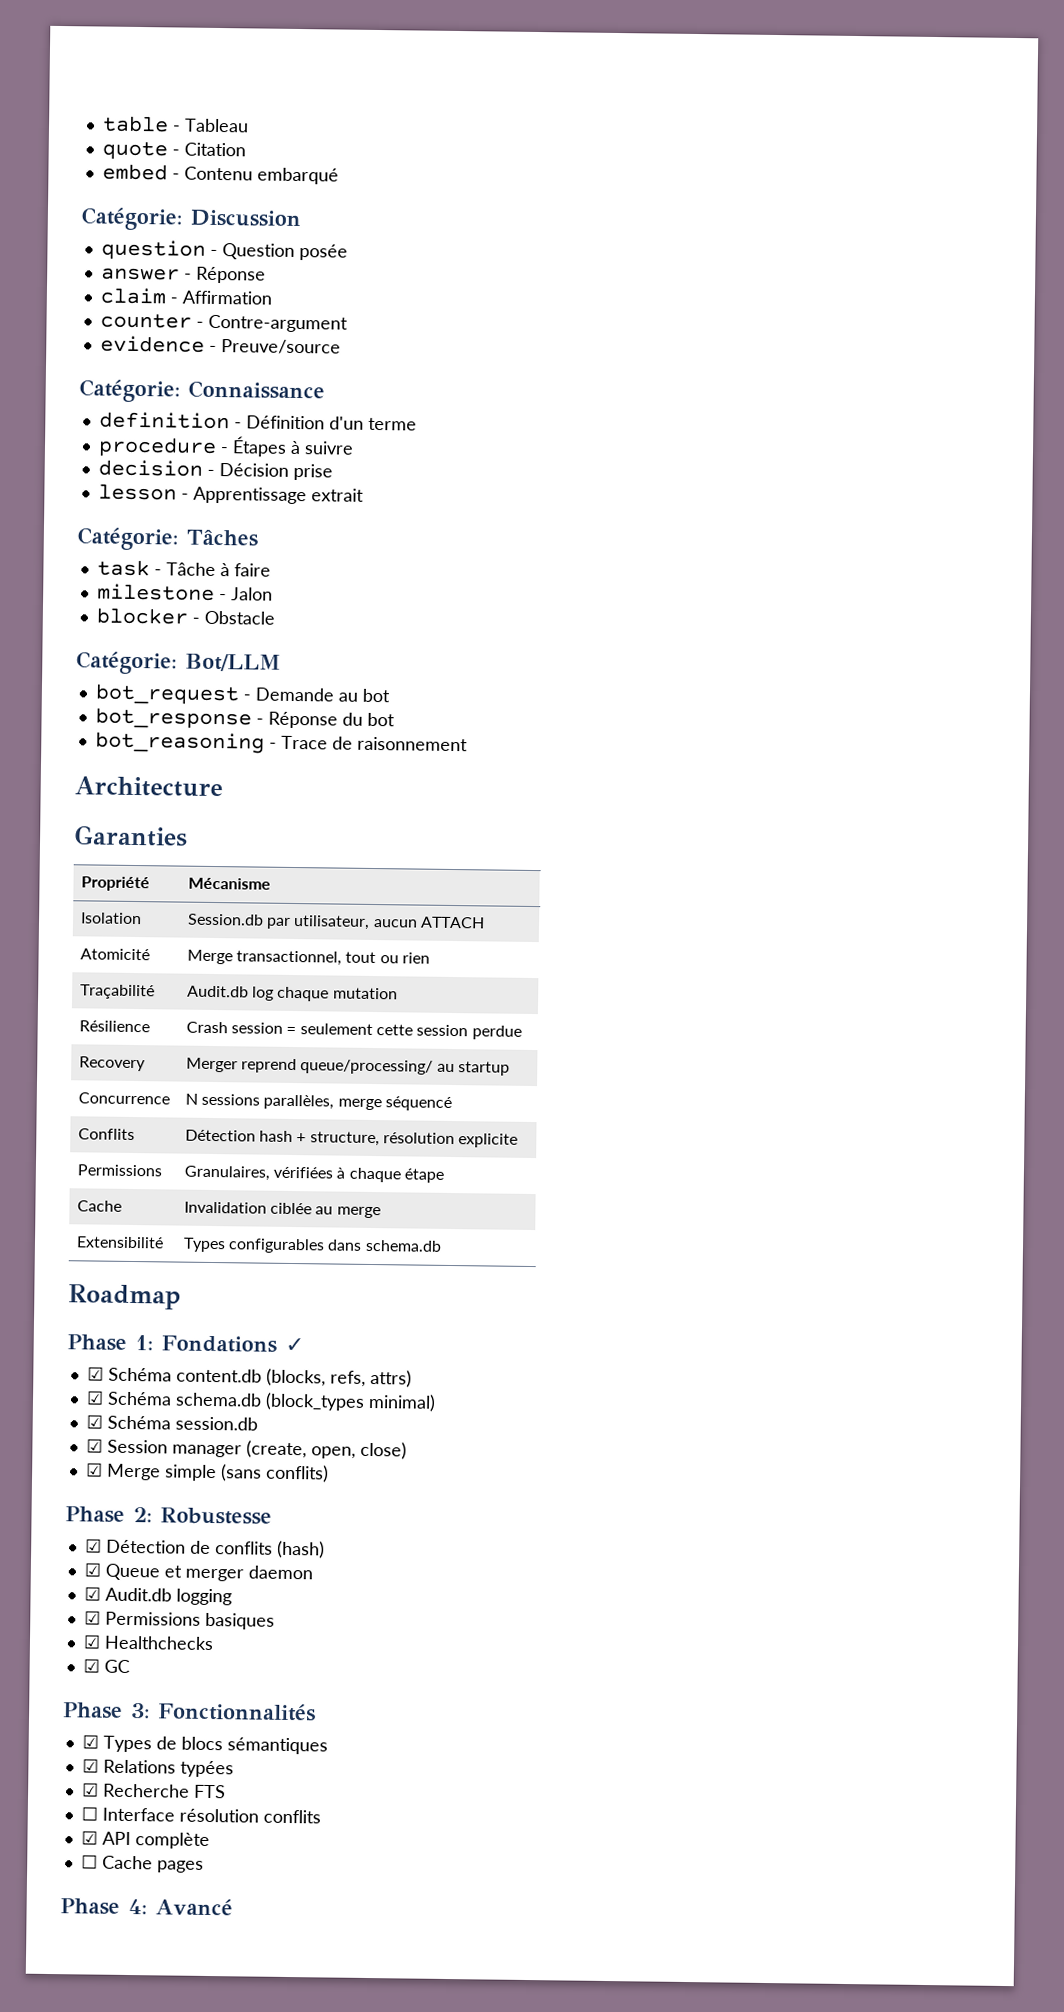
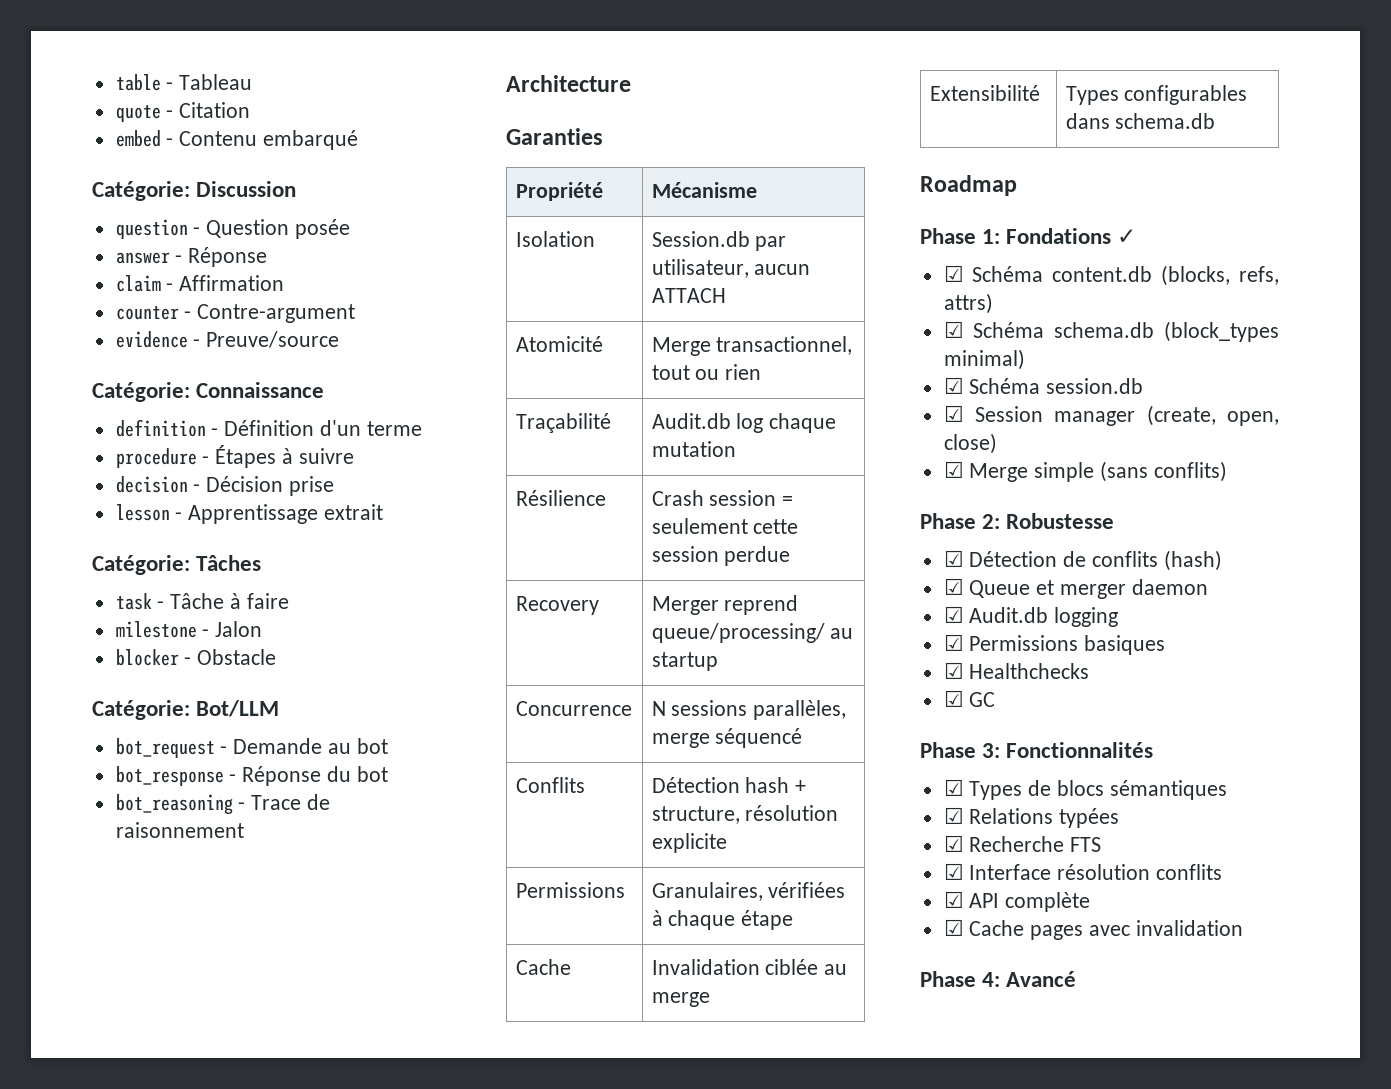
- ☐ Interface résolution conflits
+ ☑ Interface résolution conflits
- ☐ Cache pages
+ ☑ Cache pages avec invalidation

